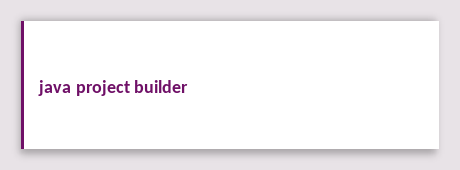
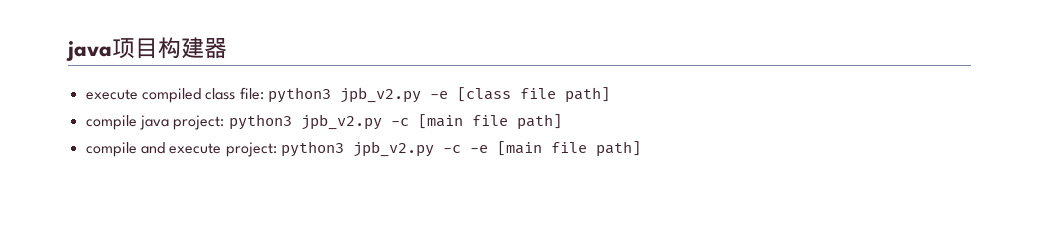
- java project builder
+ java项目构建器
+ execute compiled class file: python3 jpb_v2.py -e [class file path]
+ compile java project: python3 jpb_v2.py -c [main file path]
+ compile and execute project: python3 jpb_v2.py -c -e [main file path]

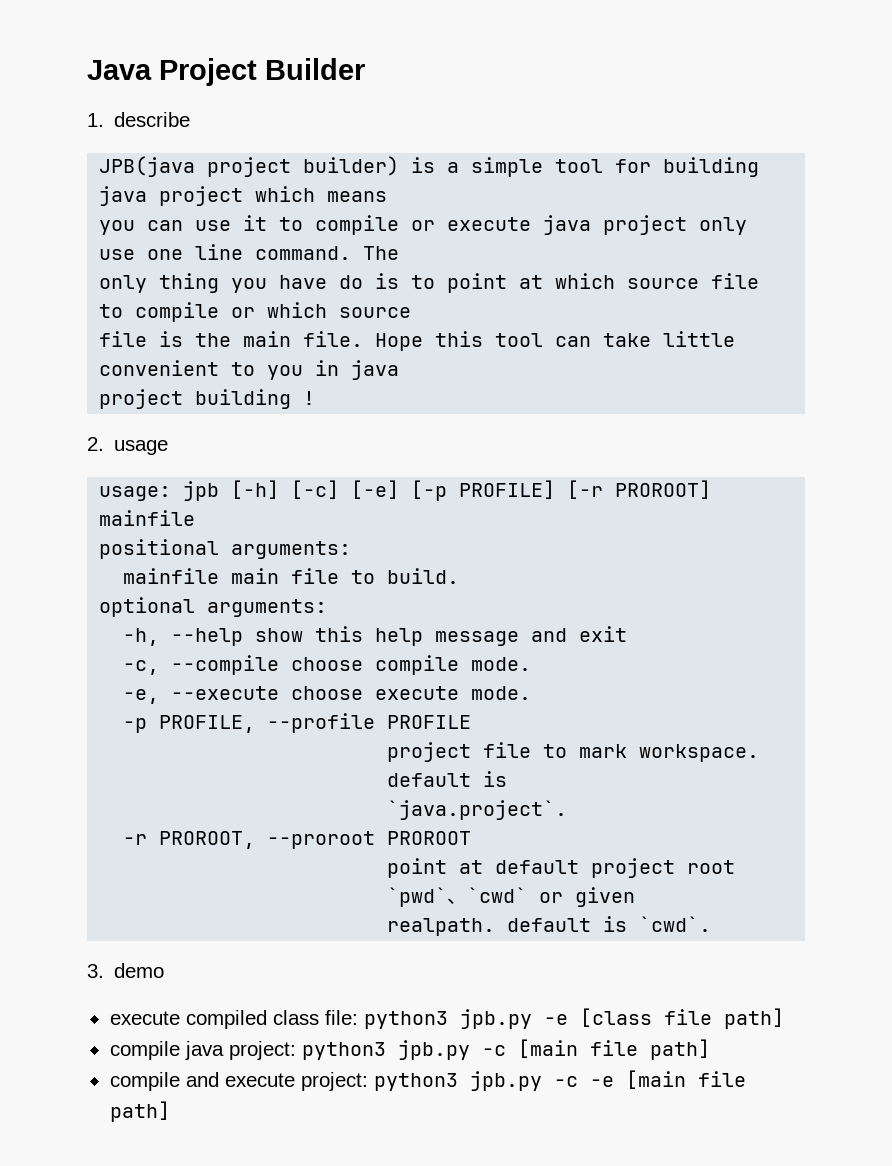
- java项目构建器
+ Java Project Builder
+ 1. describe
+ JPB(java project builder) is a simple tool for building java project which means
+ you can use it to compile or execute java project only use one line command. The
+ only thing you have do is to point at which source file to compile or which source
+ file is the main file. Hope this tool can take little convenient to you in java
+ project building !
+ 2. usage
+ usage: jpb [-h] [-c] [-e] [-p PROFILE] [-r PROROOT] mainfile
+ positional arguments:
+ mainfile main file to build.
+ optional arguments:
+ -h, --help show this help message and exit
+ -c, --compile choose compile mode.
+ -e, --execute choose execute mode.
+ -p PROFILE, --profile PROFILE
+ project file to mark workspace. default is
+ `java.project`.
+ -r PROROOT, --proroot PROROOT
+ point at default project root `pwd`、`cwd` or given
+ realpath. default is `cwd`.
+ 3. demo
- execute compiled class file: python3 jpb_v2.py -e [class file path]
+ execute compiled class file: python3 jpb.py -e [class file path]
- compile java project: python3 jpb_v2.py -c [main file path]
+ compile java project: python3 jpb.py -c [main file path]
- compile and execute project: python3 jpb_v2.py -c -e [main file path]
+ compile and execute project: python3 jpb.py -c -e [main file path]

